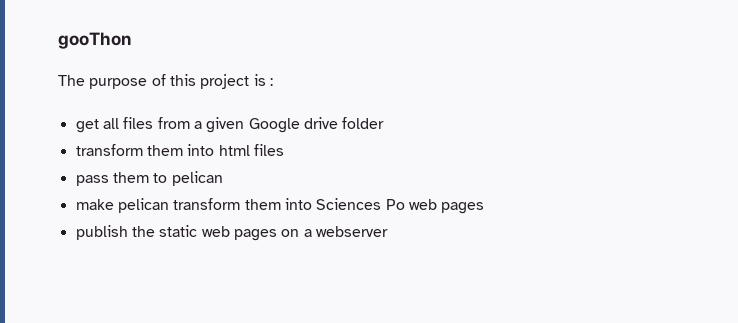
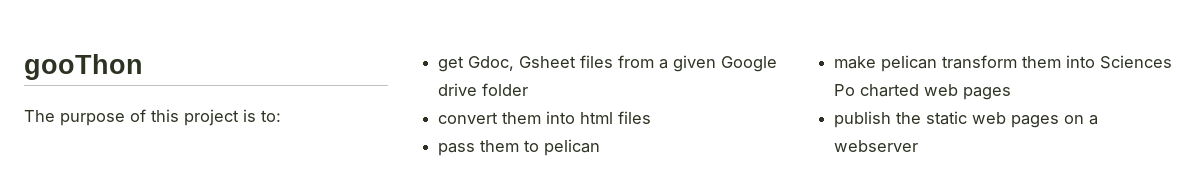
- The purpose of this project is :
+ The purpose of this project is to:
- get all files from a given Google drive folder
+ get Gdoc, Gsheet files from a given Google drive folder
- transform them into html files
+ convert them into html files
- make pelican transform them into Sciences Po web pages
+ make pelican transform them into Sciences Po charted web pages

